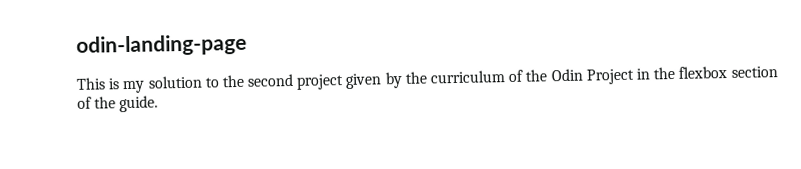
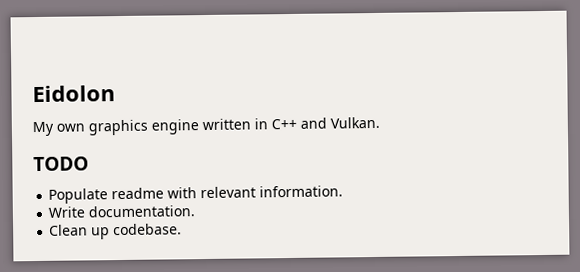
- odin-landing-page
- This is my solution to the second project given by the curriculum of the Odin Project in the flexbox section of the guide.
+ Eidolon
+ My own graphics engine written in C++ and Vulkan.
+ TODO
+ Populate readme with relevant information.
+ Write documentation.
+ Clean up codebase.

